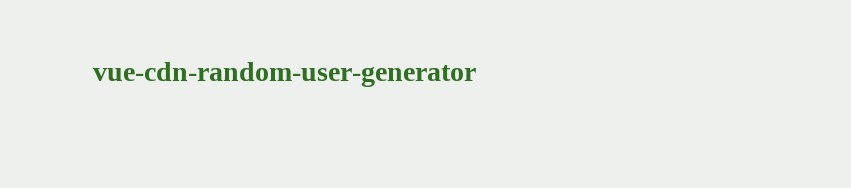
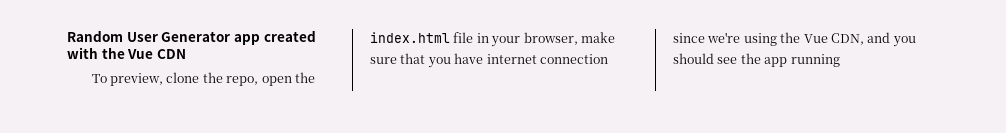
- vue-cdn-random-user-generator
+ Random User Generator app created with the Vue CDN
+ To preview, clone the repo, open the index.html file in your browser, make sure that you have internet connection since we're using the Vue CDN, and you should see the app running

